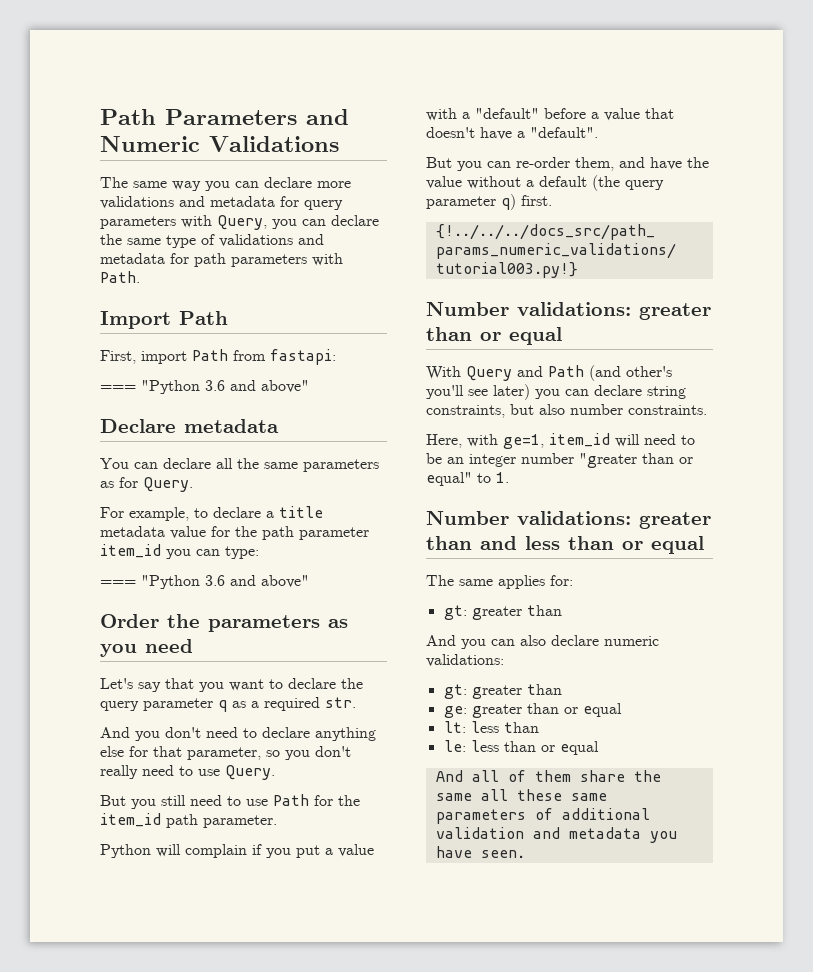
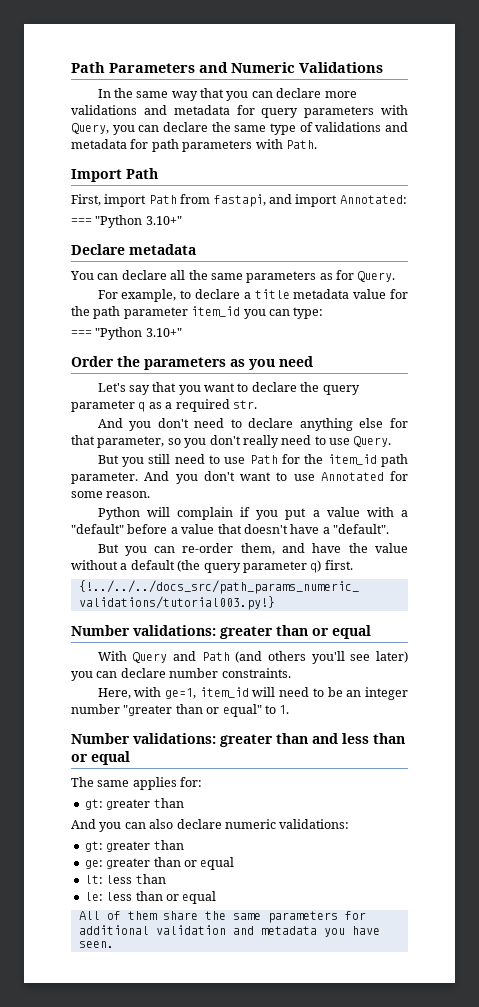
- The same way you can declare more validations and metadata for query parameters with Query, you can declare the same type of validations and metadata for path parameters with Path.
+ In the same way that you can declare more validations and metadata for query parameters with Query, you can declare the same type of validations and metadata for path parameters with Path.
- First, import Path from fastapi:
- === "Python 3.6 and above"
+ First, import Path from fastapi, and import Annotated:
+ === "Python 3.10+"
  For example, to declare a title metadata value for the path parameter item_id you can type:
- === "Python 3.6 and above"
+ === "Python 3.10+"
+ And you don't want to use Annotated for some reason.
- With Query and Path (and other's you'll see later) you can declare string constraints, but also number constraints.
+ With Query and Path (and others you'll see later) you can declare number constraints.
- And all of them share the same all these same parameters of additional validation and metadata you have seen.
+ All of them share the same parameters for additional validation and metadata you have seen.

